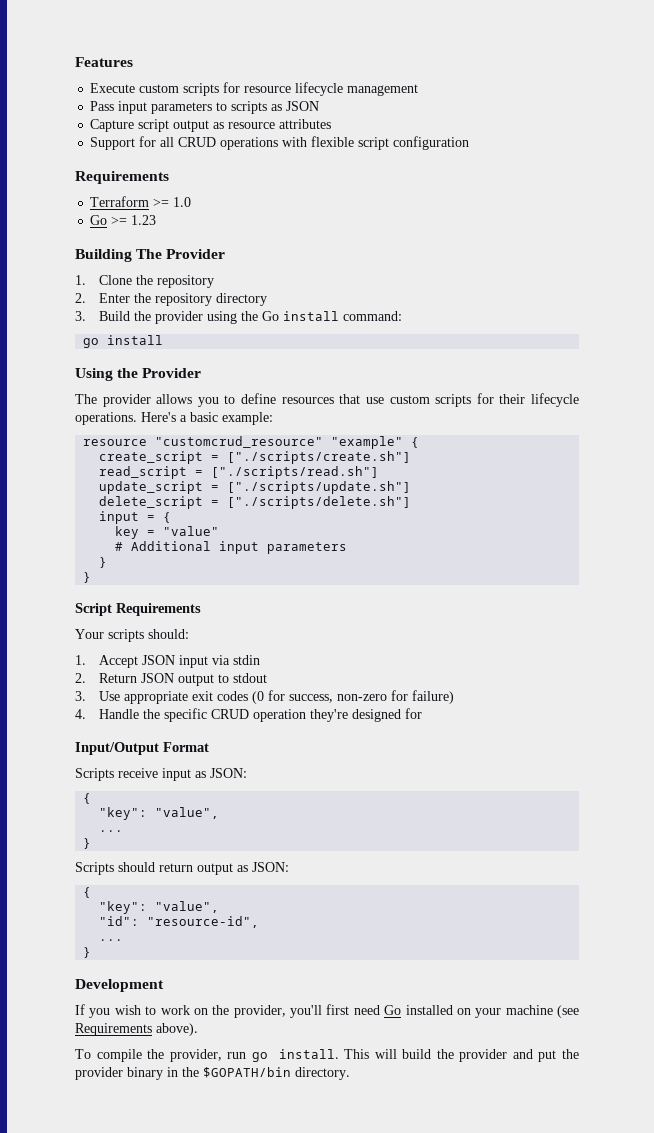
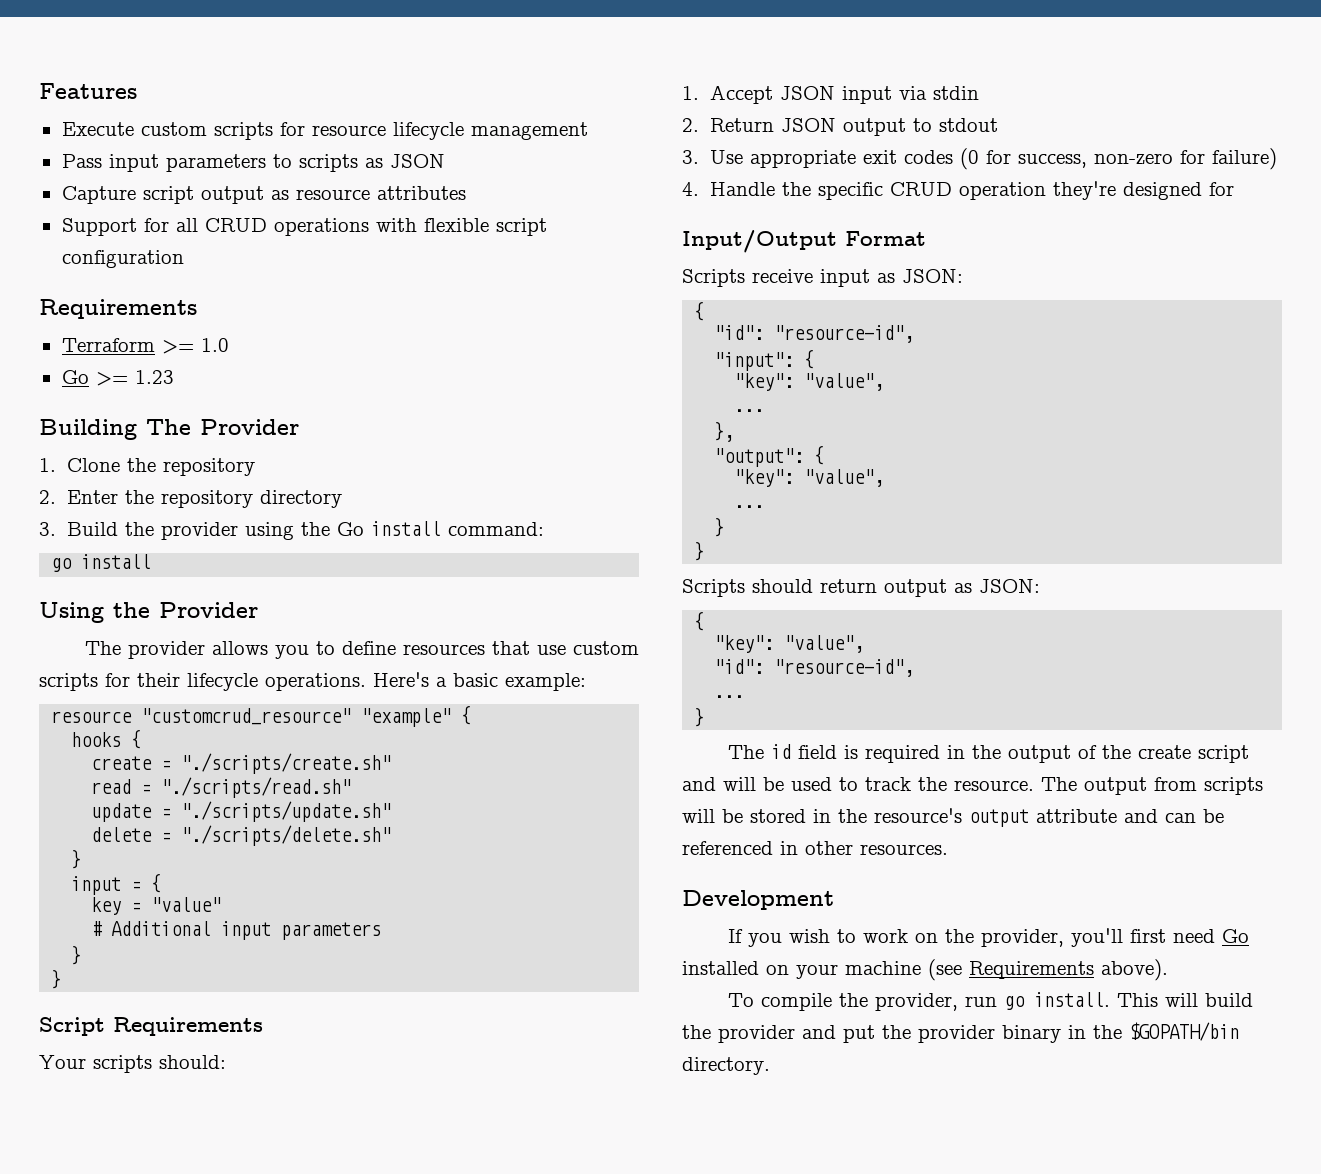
- create_script = ["./scripts/create.sh"]
- read_script = ["./scripts/read.sh"]
- update_script = ["./scripts/update.sh"]
- delete_script = ["./scripts/delete.sh"]
+ hooks {
+ create = "./scripts/create.sh"
+ read = "./scripts/read.sh"
+ update = "./scripts/update.sh"
+ delete = "./scripts/delete.sh"
+ }
  Scripts receive input as JSON:
  {
+ "id": "resource-id",
+ "input": {
  "key": "value",
  ...
+ },
+ "output": {
+ "key": "value",
+ ...
+ }
+ The id field is required in the output of the create script and will be used to track the resource. The output from scripts will be stored in the resource's output attribute and can be referenced in other resources.

